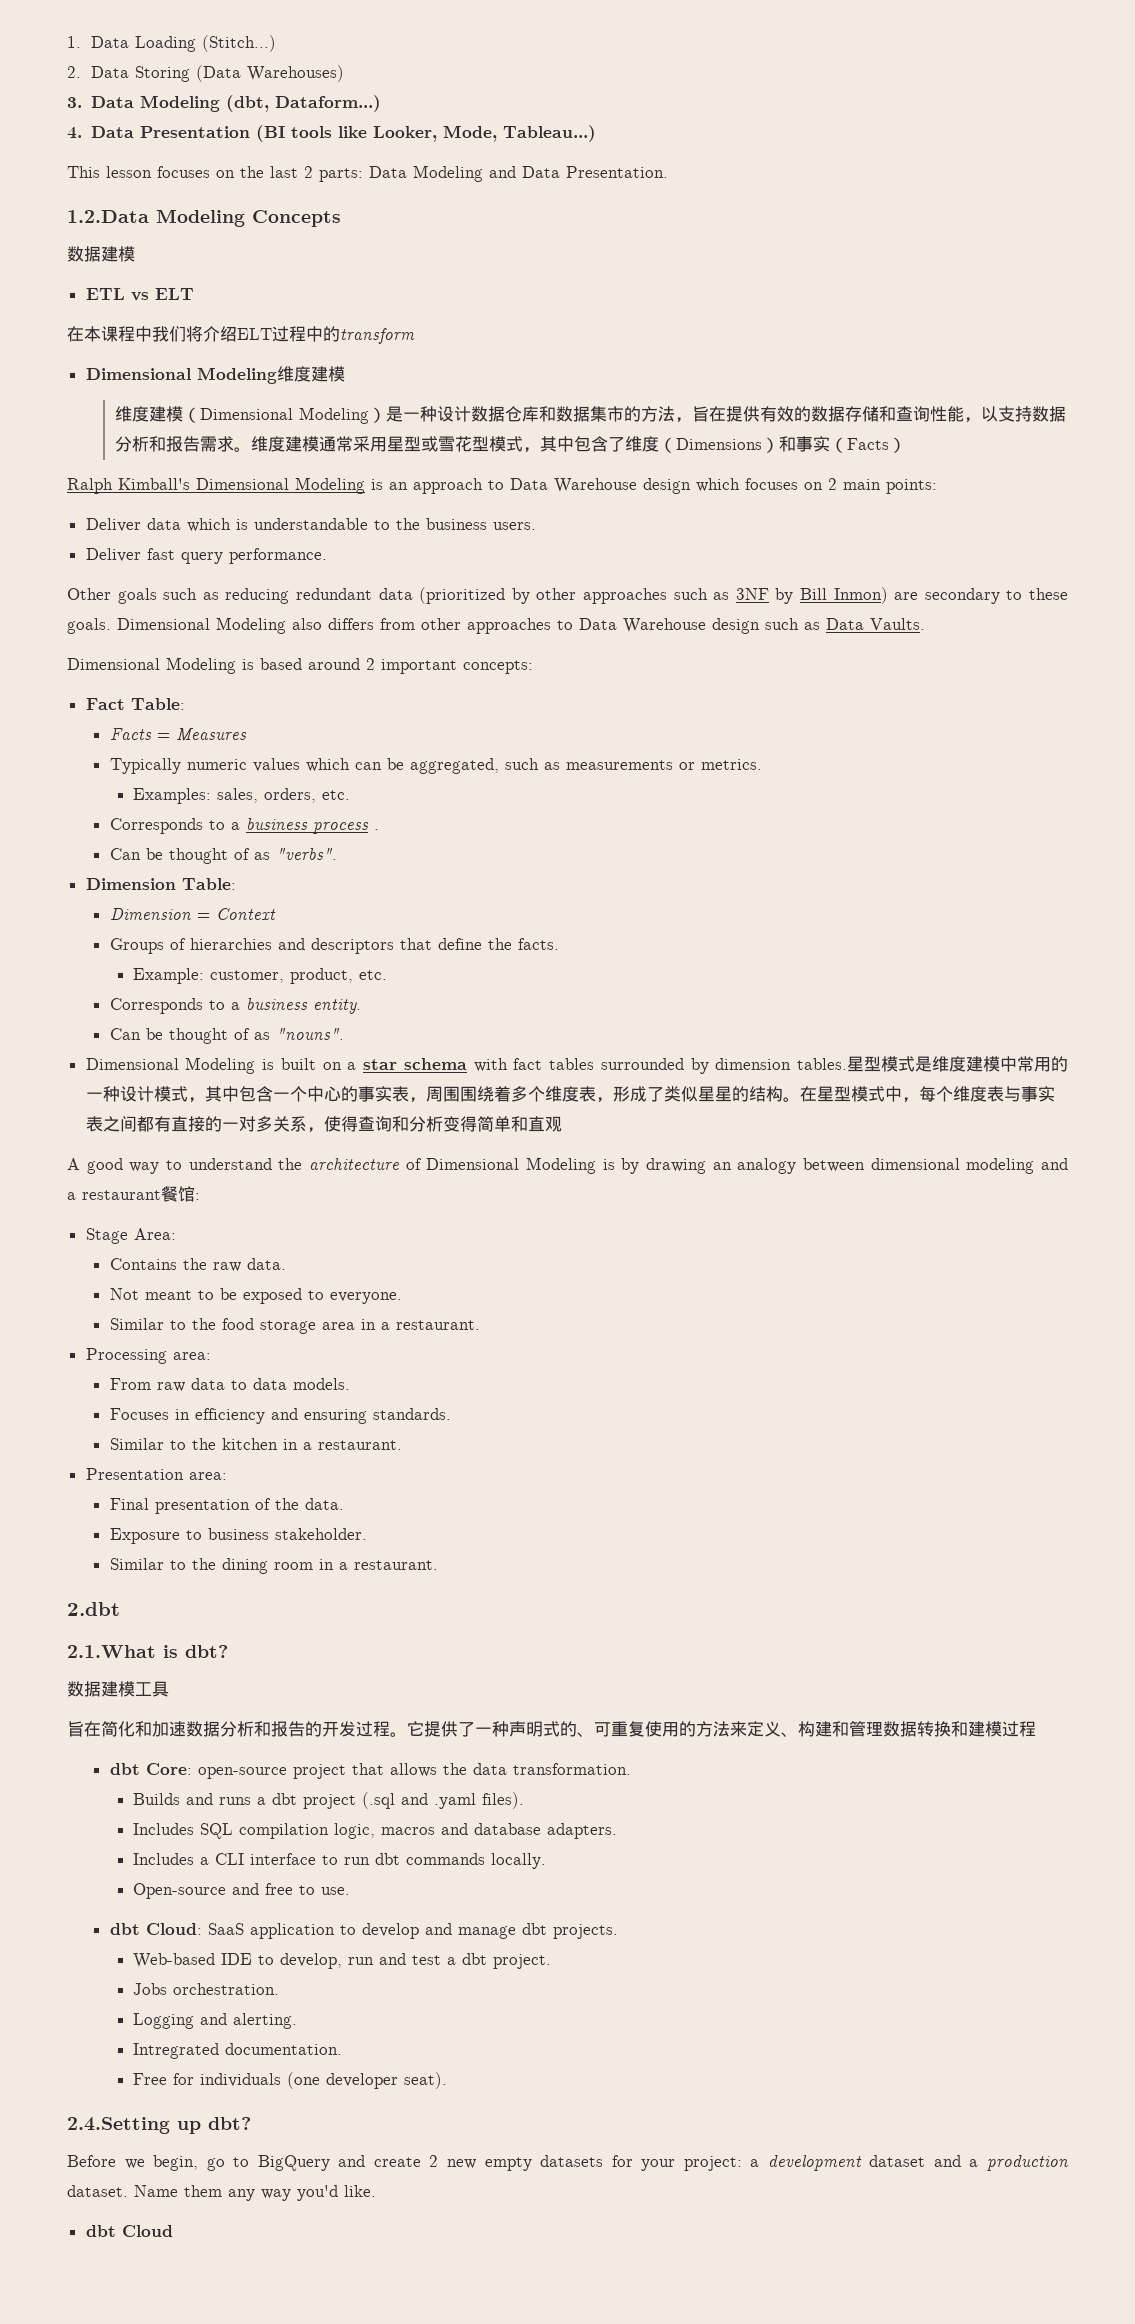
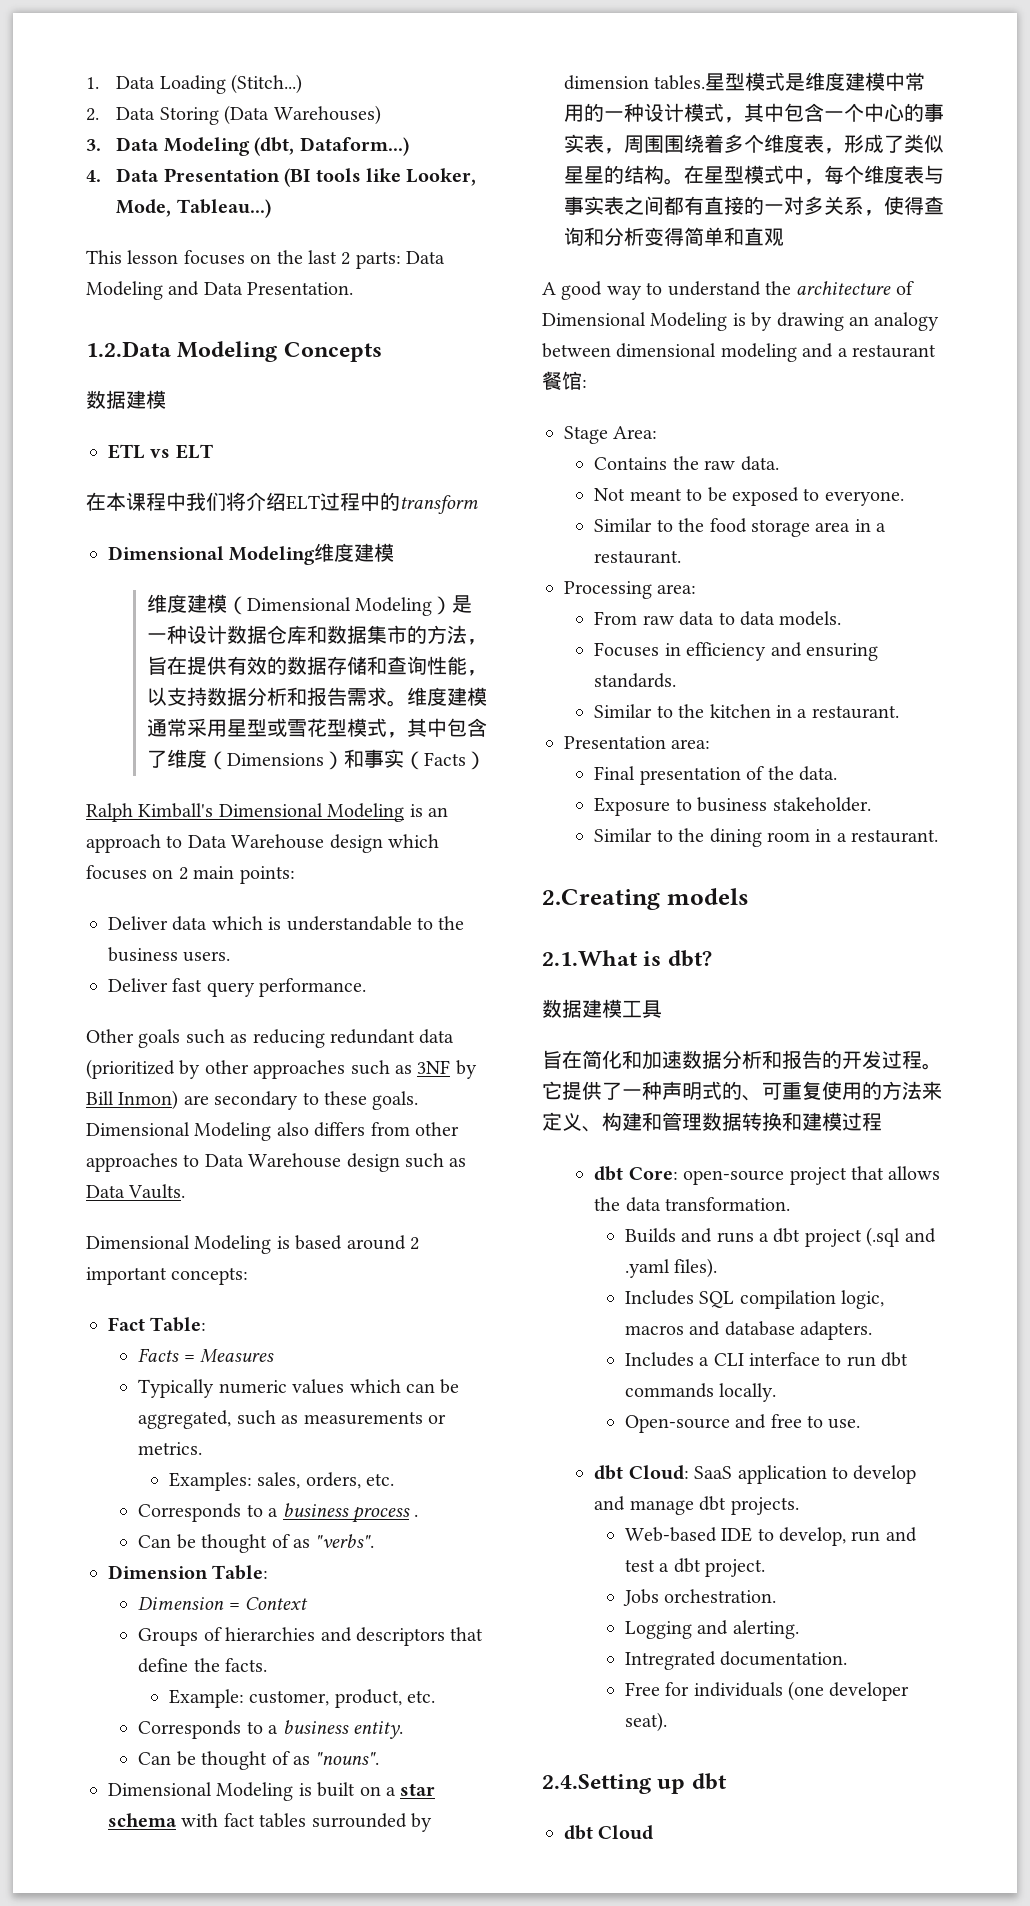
- 2.dbt
+ 2.Creating models
- 2.4.Setting up dbt?
- Before we begin, go to BigQuery and create 2 new empty datasets for your project: a development dataset and a production dataset. Name them any way you'd like.
+ 2.4.Setting up dbt

